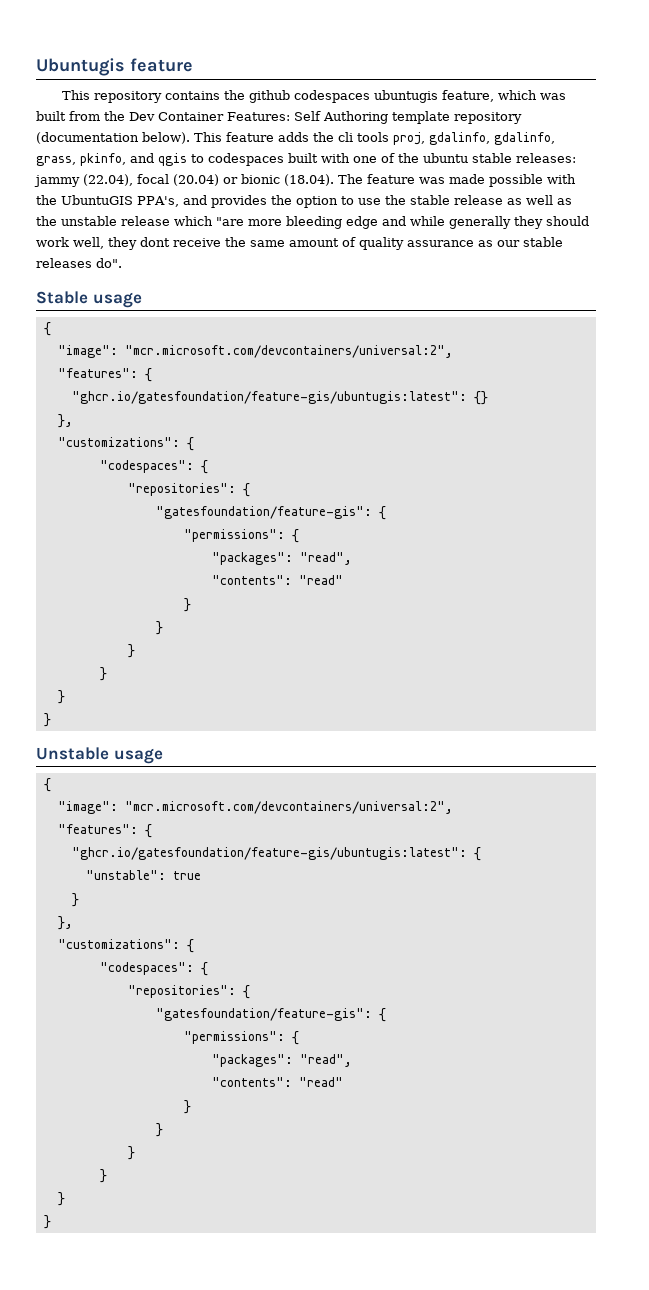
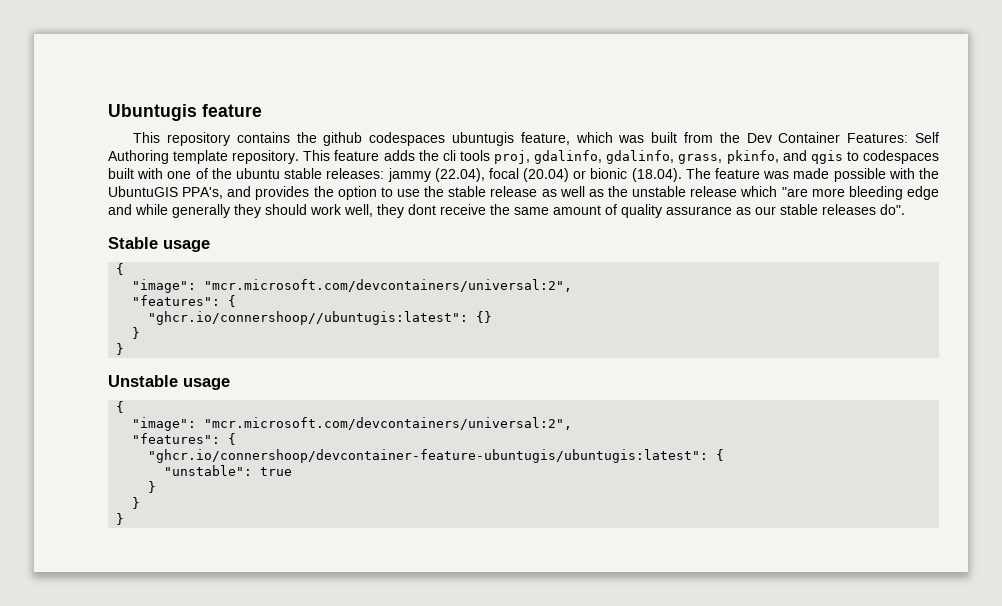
- This repository contains the github codespaces ubuntugis feature, which was built from the Dev Container Features: Self Authoring template repository (documentation below).
+ This repository contains the github codespaces ubuntugis feature, which was built from the Dev Container Features: Self Authoring template repository.
- "ghcr.io/gatesfoundation/feature-gis/ubuntugis:latest": {}
- },
- "customizations": {
- "codespaces": {
- "repositories": {
- "gatesfoundation/feature-gis": {
- "permissions": {
- "packages": "read",
- "contents": "read"
- }
- }
- }
- }
+ "ghcr.io/connershoop//ubuntugis:latest": {}
- "ghcr.io/gatesfoundation/feature-gis/ubuntugis:latest": {
+ "ghcr.io/connershoop/devcontainer-feature-ubuntugis/ubuntugis:latest": {
  "unstable": true
- }
- },
- "customizations": {
- "codespaces": {
- "repositories": {
- "gatesfoundation/feature-gis": {
- "permissions": {
- "packages": "read",
- "contents": "read"
- }
- }
- }

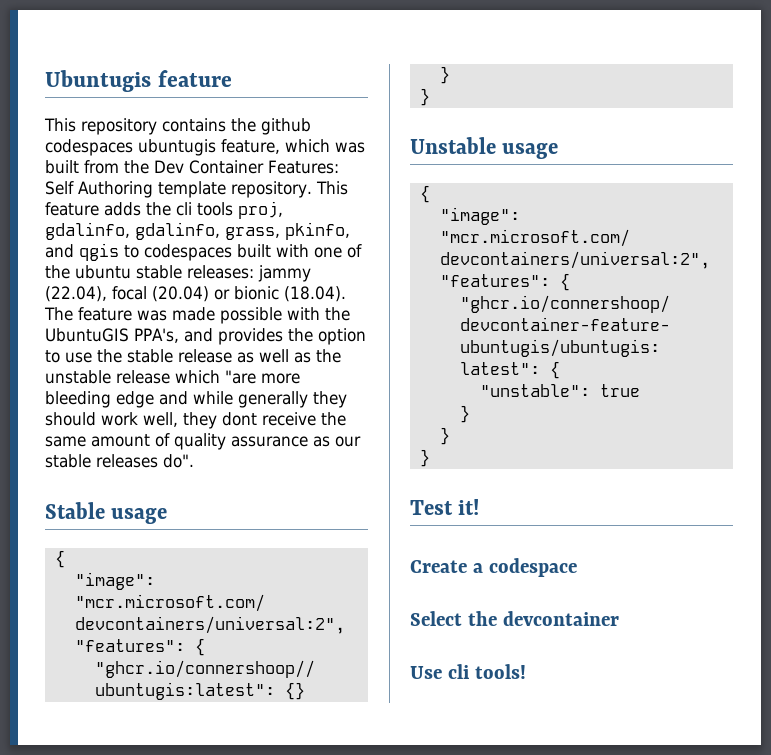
+ Test it!
+ Create a codespace
+ Select the devcontainer
+ Use cli tools!

